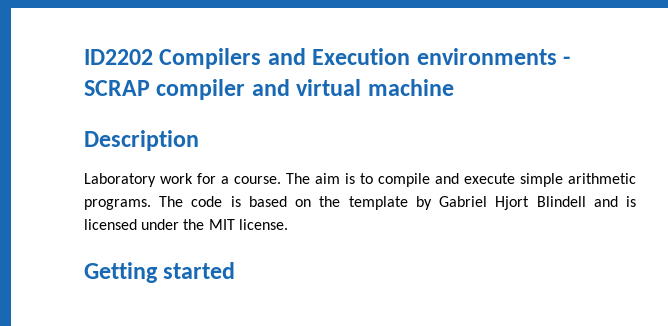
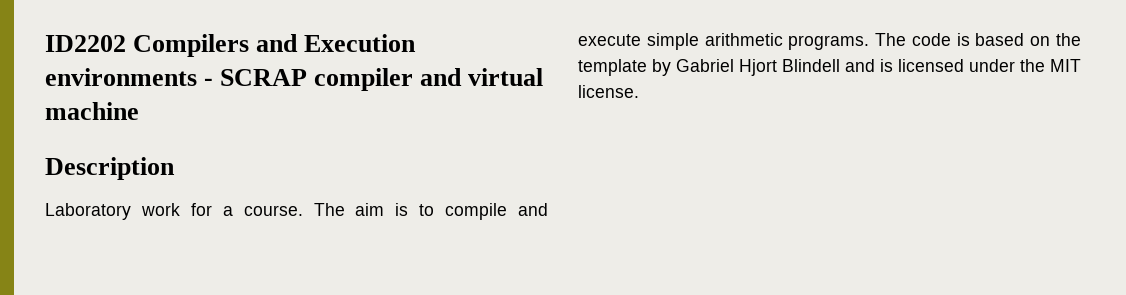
- Getting started

